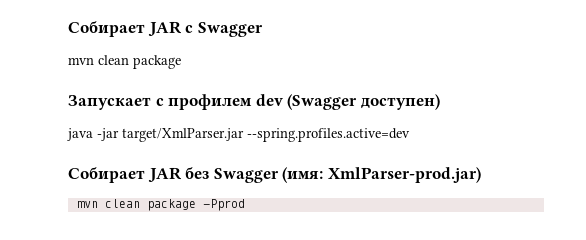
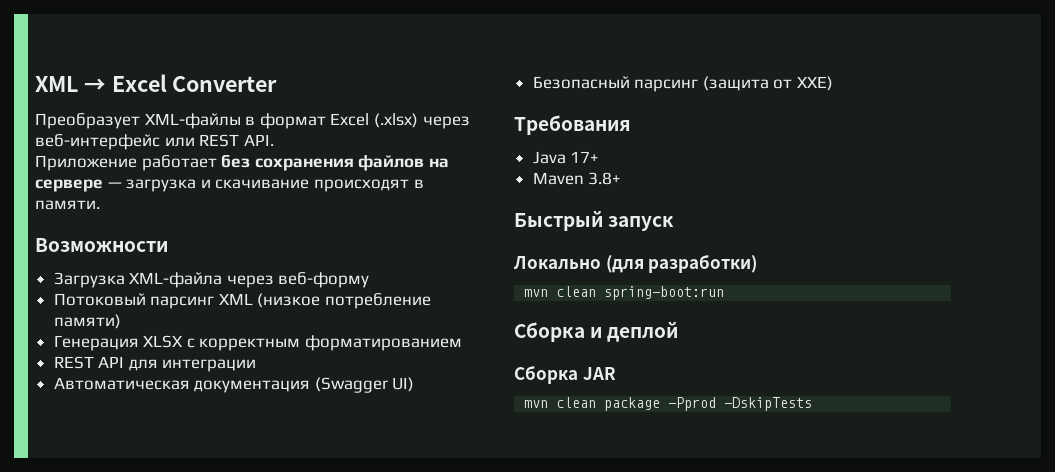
- Собирает JAR с Swagger
- mvn clean package
- Запускает с профилем dev (Swagger доступен)
- java -jar target/XmlParser.jar --spring.profiles.active=dev
- Собирает JAR без Swagger (имя: XmlParser-prod.jar)
+ XML → Excel Converter
+ Преобразует XML-файлы в формат Excel (.xlsx) через веб-интерфейс или REST API.
+ Приложение работает без сохранения файлов на сервере — загрузка и скачивание происходят в памяти.
+ Возможности
+ Загрузка XML-файла через веб-форму
+ Потоковый парсинг XML (низкое потребление памяти)
+ Генерация XLSX с корректным форматированием
+ REST API для интеграции
+ Автоматическая документация (Swagger UI)
+ Безопасный парсинг (защита от XXE)
+ Требования
+ Java 17+
+ Maven 3.8+
+ Быстрый запуск
+ Локально (для разработки)
+ mvn clean spring-boot:run
+ Сборка и деплой
+ Сборка JAR
- mvn clean package -Pprod
+ mvn clean package -Pprod -DskipTests

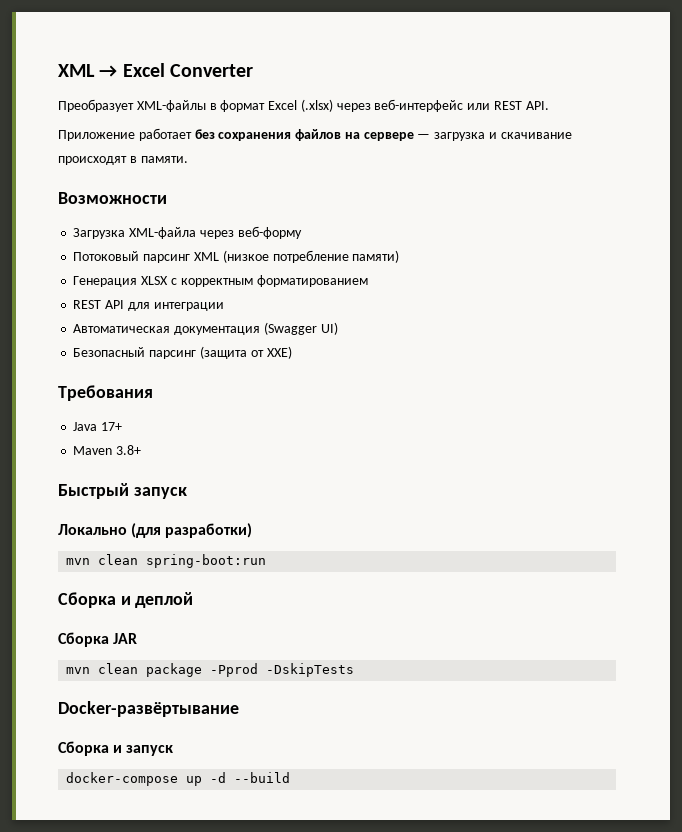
+ Docker-развёртывание
+ Сборка и запуск
+ docker-compose up -d --build

